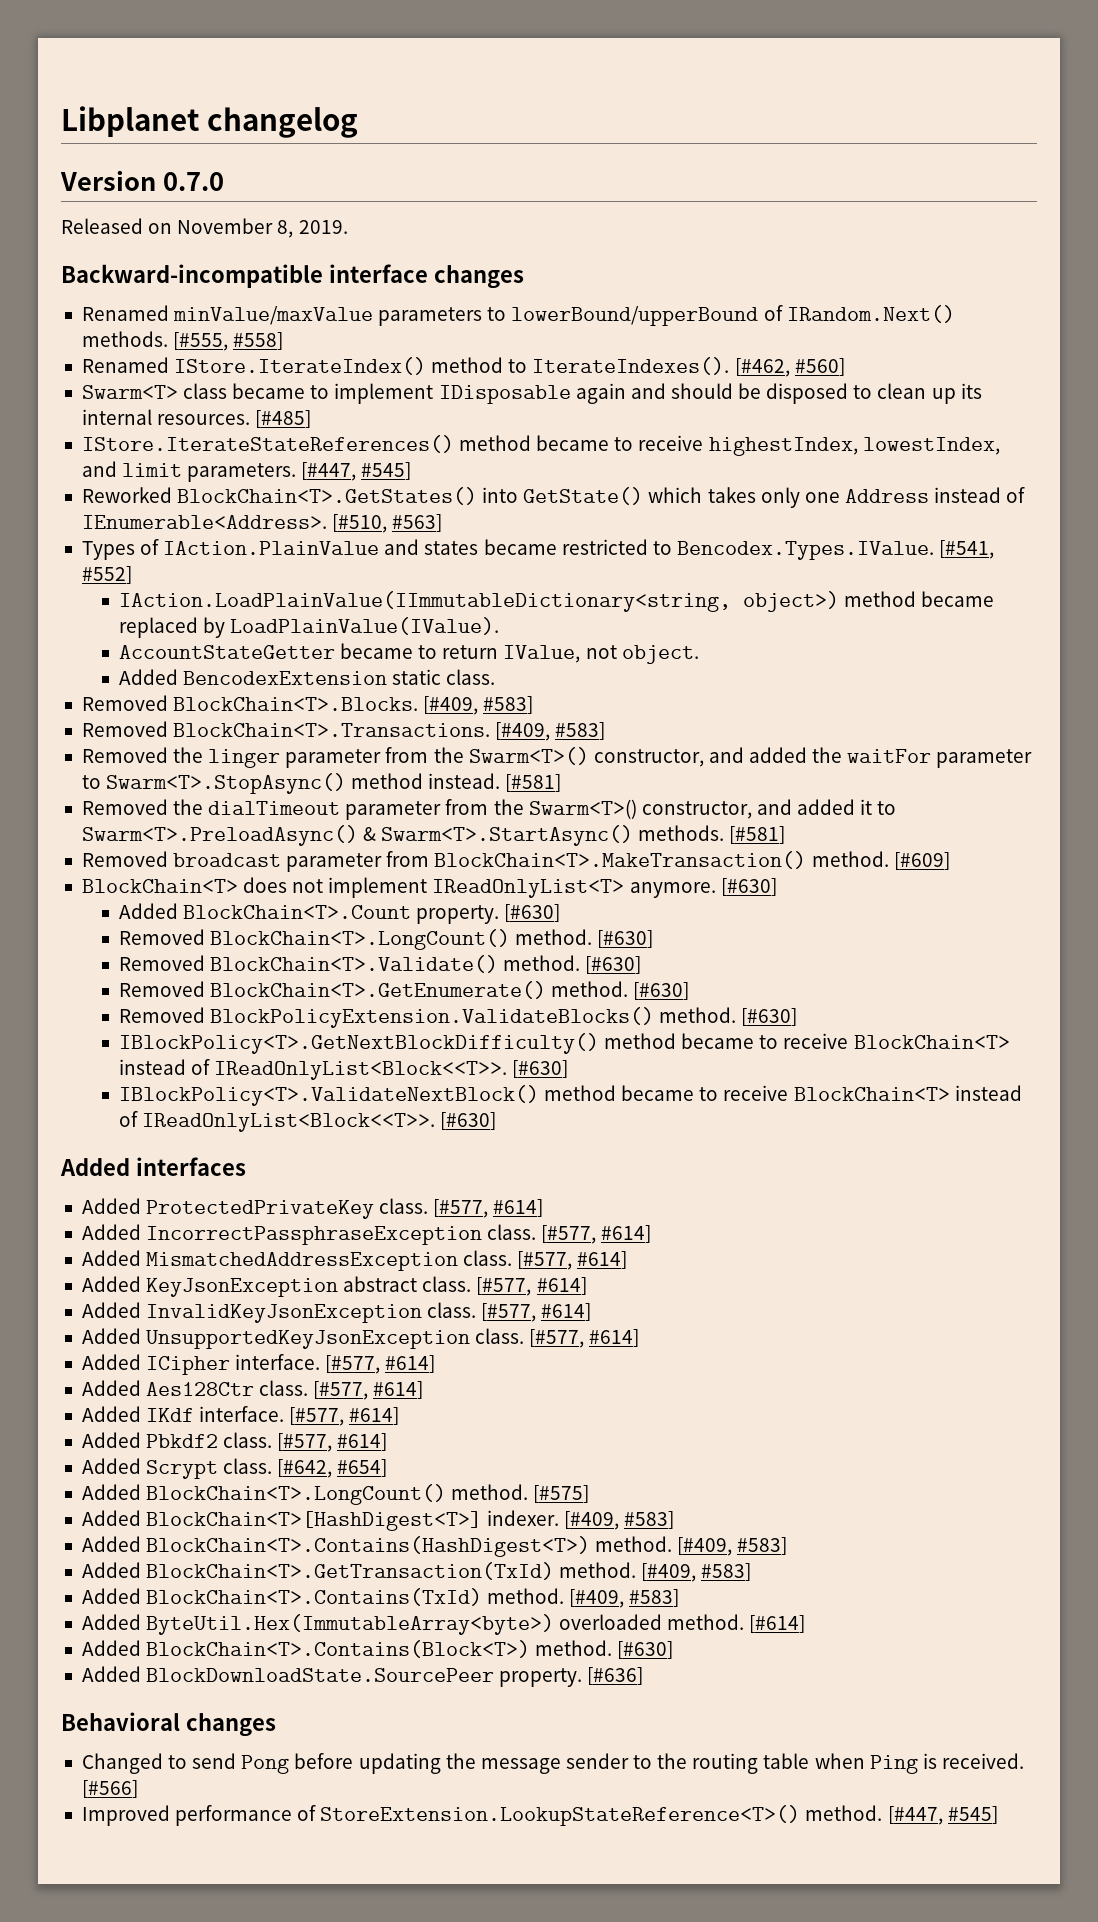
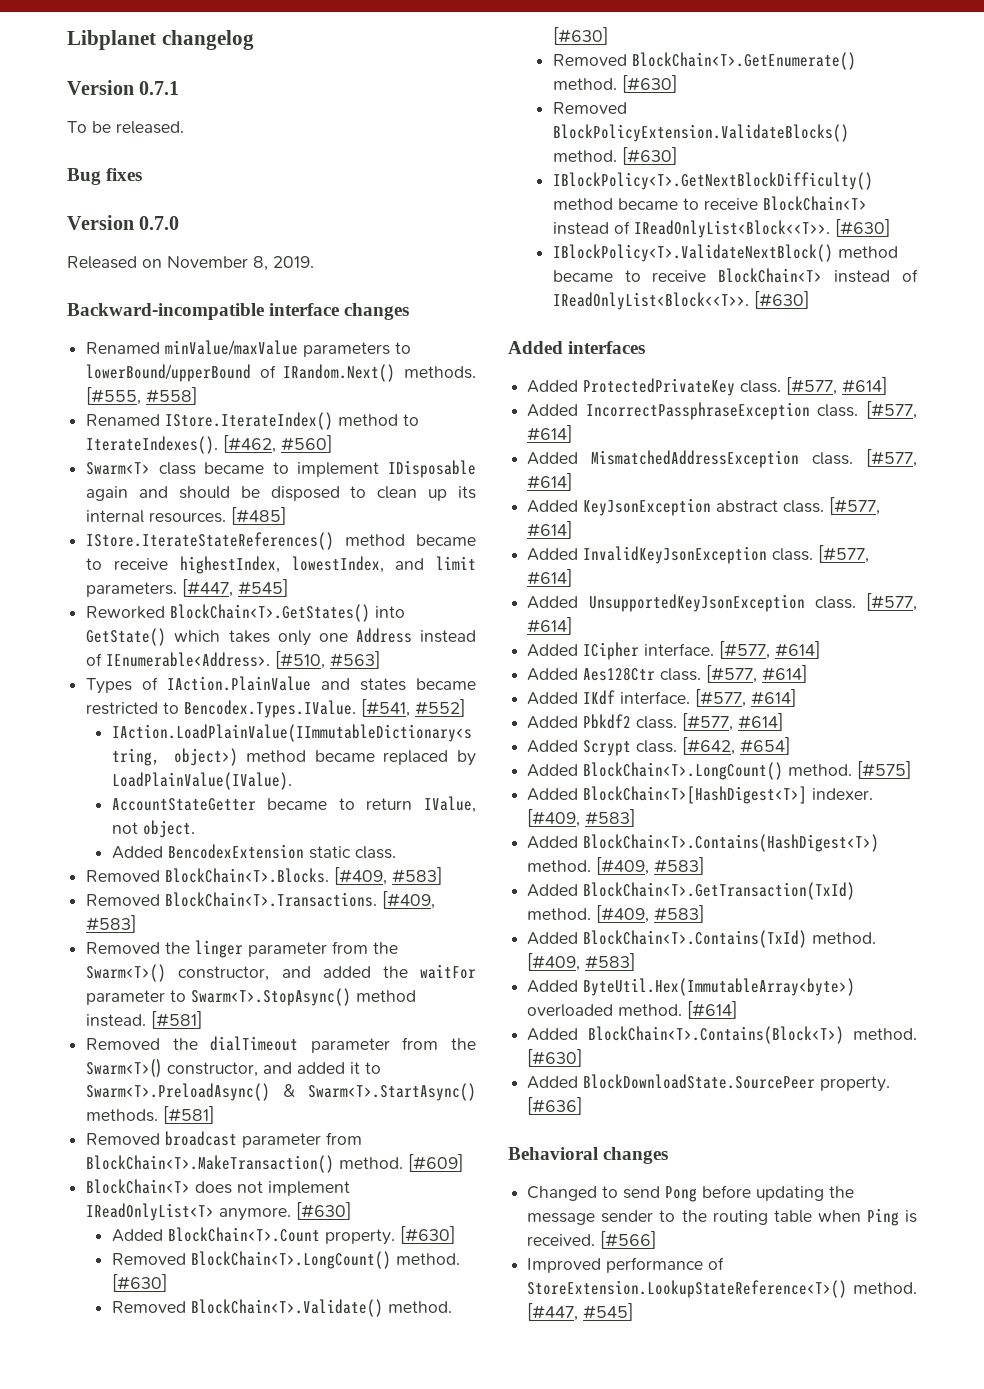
+ Version 0.7.1
+ To be released.
+ Bug fixes

